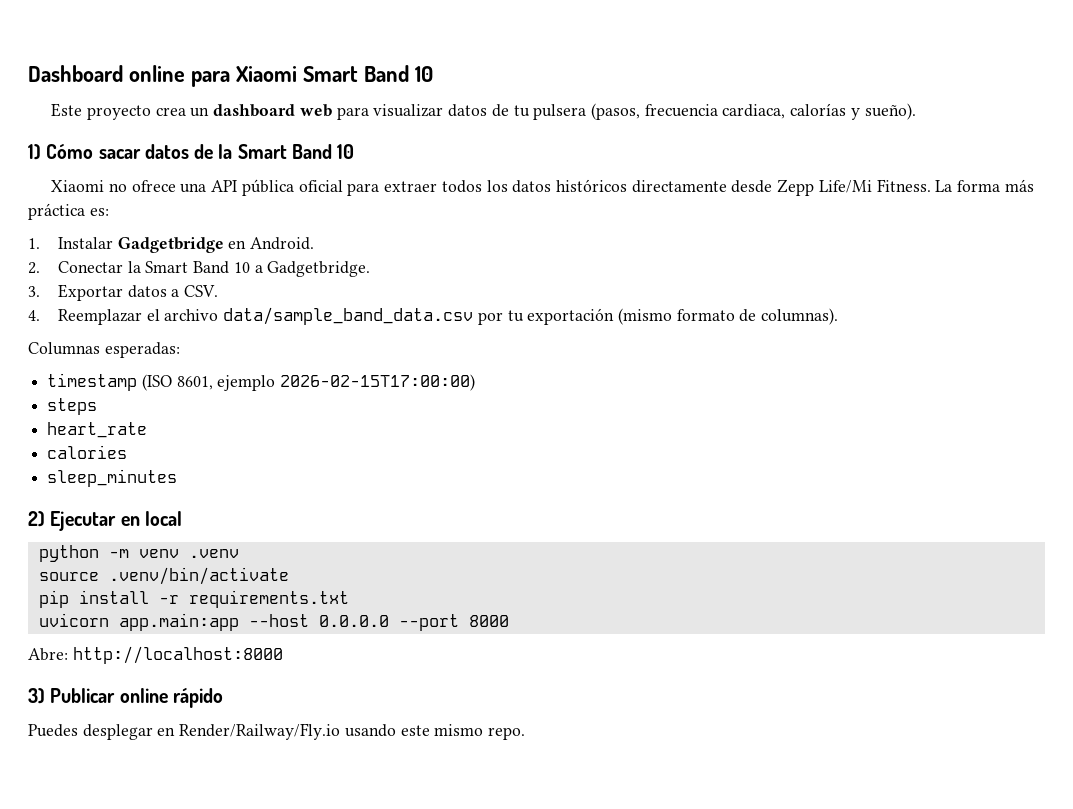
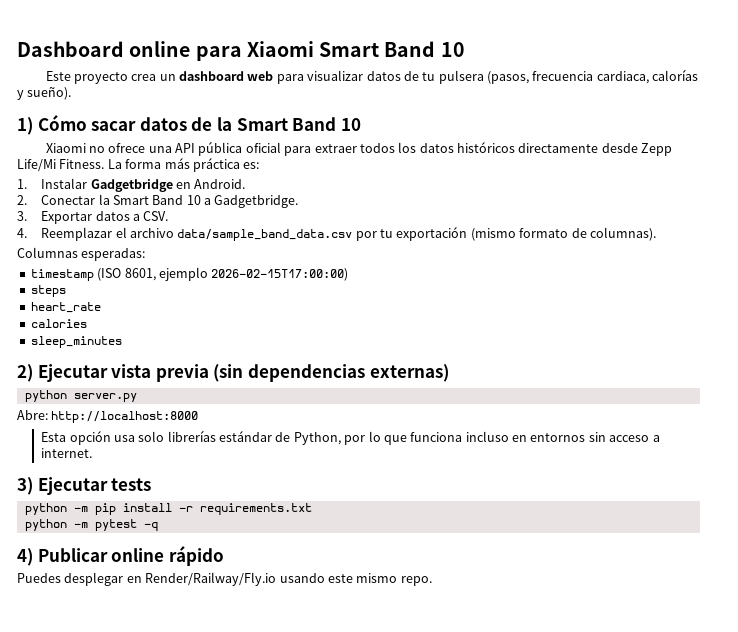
- 2) Ejecutar en local
- python -m venv .venv
- source .venv/bin/activate
- pip install -r requirements.txt
- uvicorn app.main:app --host 0.0.0.0 --port 8000
+ 2) Ejecutar vista previa (sin dependencias externas)
+ python server.py
  Abre: http://localhost:8000
- 3) Publicar online rápido
+ Esta opción usa solo librerías estándar de Python, por lo que funciona incluso en entornos sin acceso a internet.
+ 3) Ejecutar tests
+ python -m pip install -r requirements.txt
+ python -m pytest -q
+ 4) Publicar online rápido

